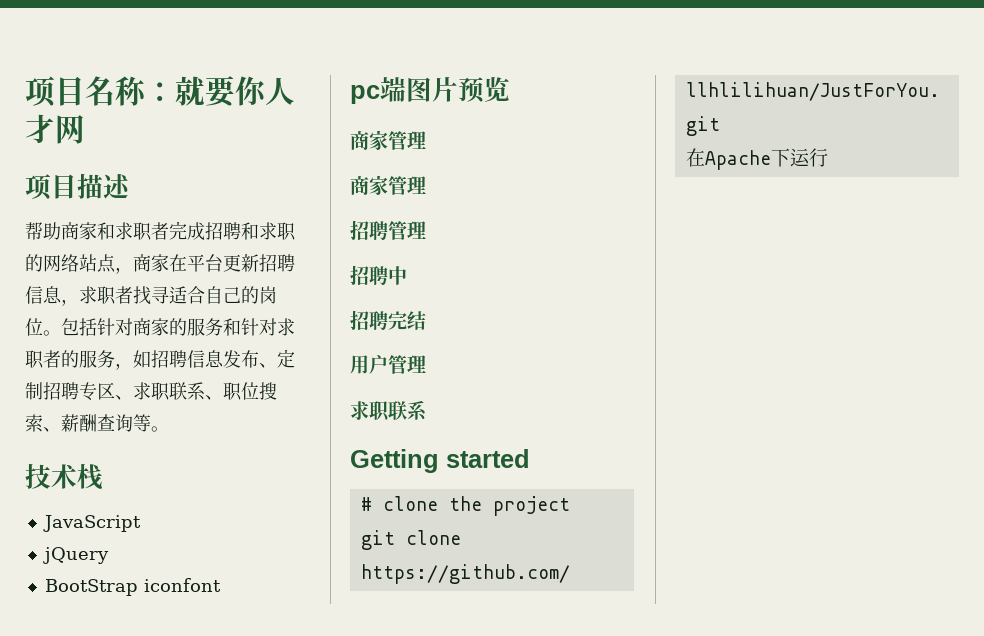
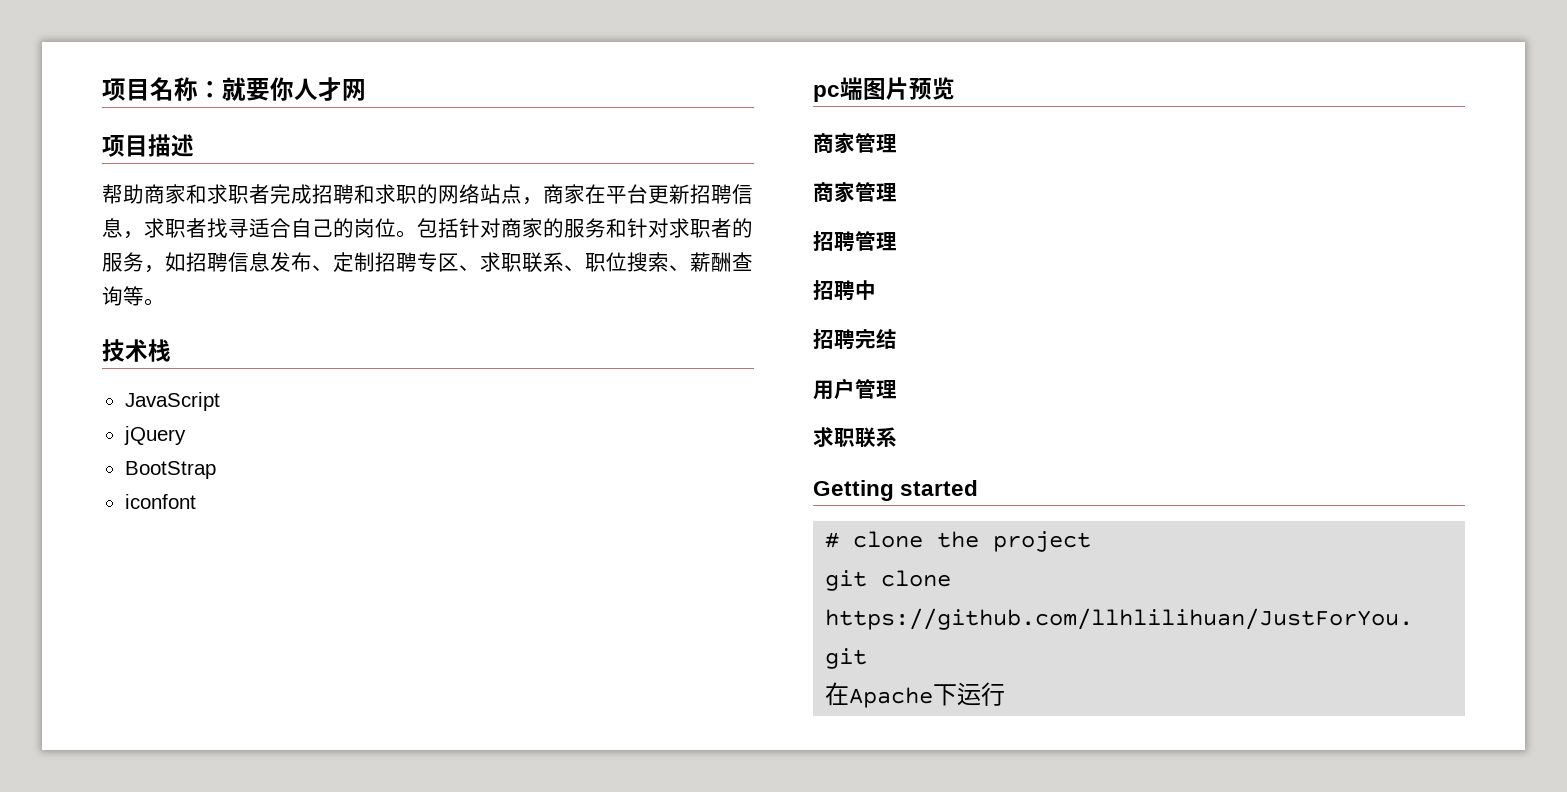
- BootStrap iconfont
+ BootStrap
+ iconfont

